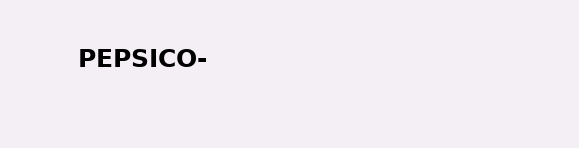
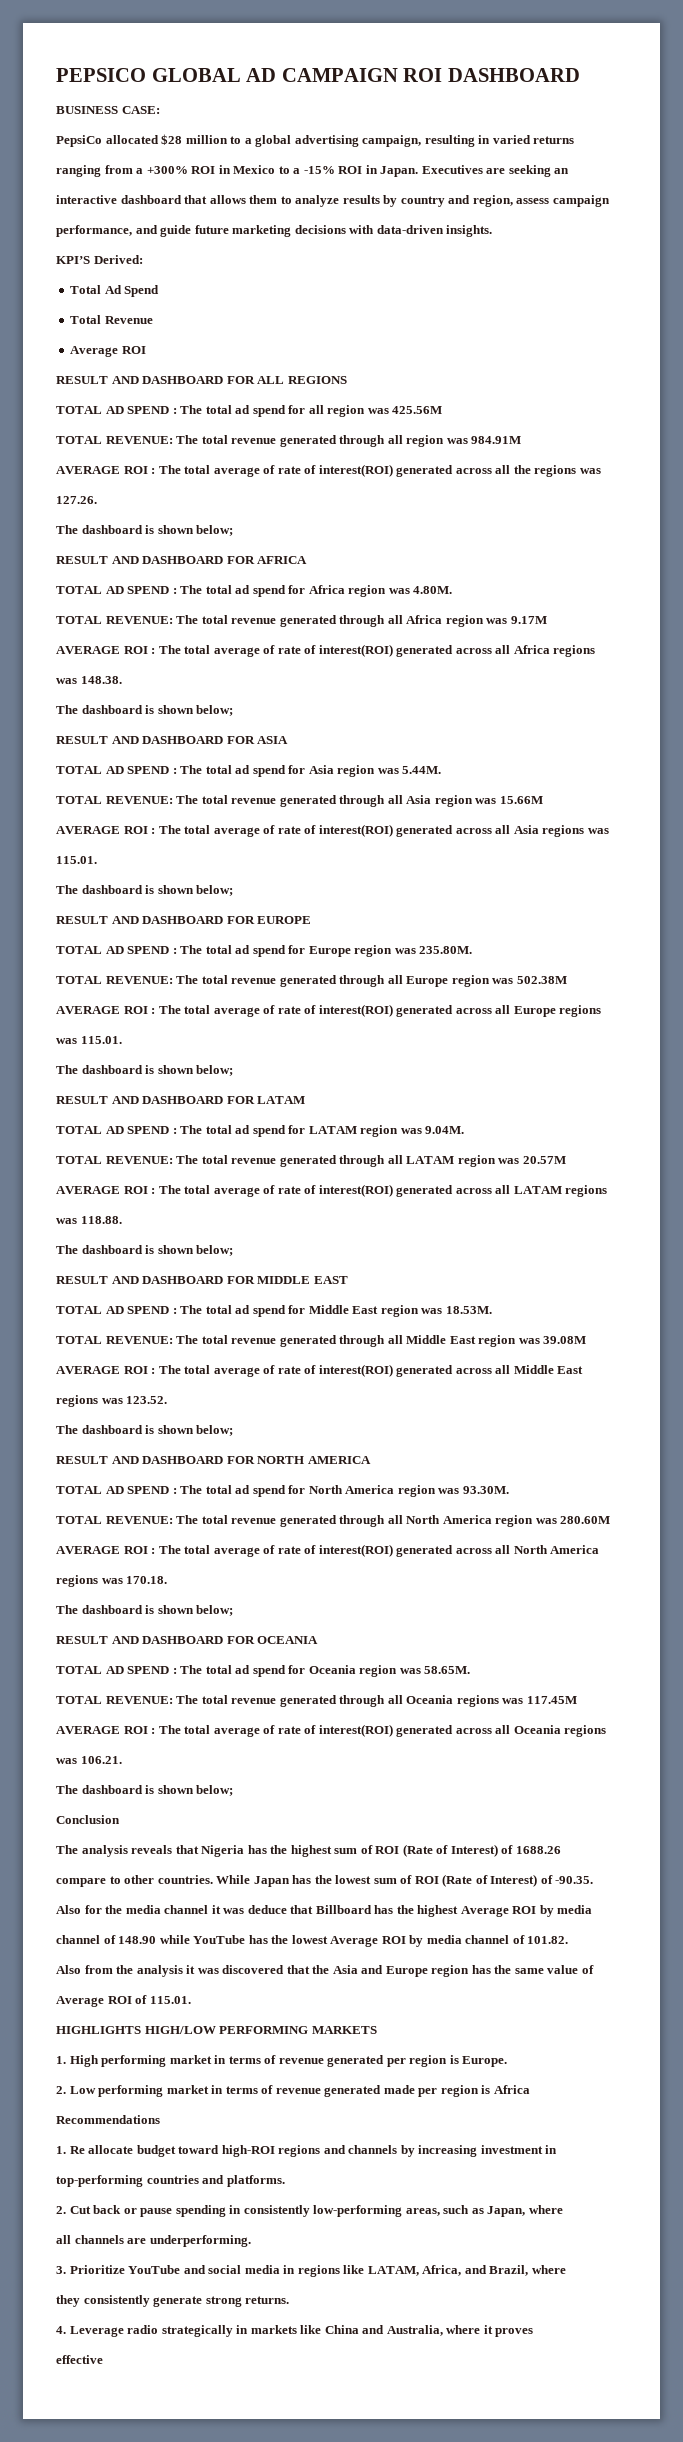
- PEPSICO-
+ PEPSICO GLOBAL AD CAMPAIGN ROI DASHBOARD
+ BUSINESS CASE:
+ PepsiCo allocated $28 million to a global advertising campaign, resulting in varied returns
+ ranging from a +300% ROI in Mexico to a -15% ROI in Japan. Executives are seeking an
+ interactive dashboard that allows them to analyze results by country and region, assess campaign
+ performance, and guide future marketing decisions with data-driven insights.
+ KPI’S Derived:
+ Total Ad Spend
+ Total Revenue
+ Average ROI
+ RESULT AND DASHBOARD FOR ALL REGIONS
+ TOTAL AD SPEND : The total ad spend for all region was 425.56M
+ TOTAL REVENUE: The total revenue generated through all region was 984.91M
+ AVERAGE ROI : The total average of rate of interest(ROI) generated across all the regions was
+ 127.26.
+ The dashboard is shown below;
+ RESULT AND DASHBOARD FOR AFRICA
+ TOTAL AD SPEND : The total ad spend for Africa region was 4.80M.
+ TOTAL REVENUE: The total revenue generated through all Africa region was 9.17M
+ AVERAGE ROI : The total average of rate of interest(ROI) generated across all Africa regions
+ was 148.38.
+ The dashboard is shown below;
+ RESULT AND DASHBOARD FOR ASIA
+ TOTAL AD SPEND : The total ad spend for Asia region was 5.44M.
+ TOTAL REVENUE: The total revenue generated through all Asia region was 15.66M
+ AVERAGE ROI : The total average of rate of interest(ROI) generated across all Asia regions was
+ 115.01.
+ The dashboard is shown below;
+ RESULT AND DASHBOARD FOR EUROPE
+ TOTAL AD SPEND : The total ad spend for Europe region was 235.80M.
+ TOTAL REVENUE: The total revenue generated through all Europe region was 502.38M
+ AVERAGE ROI : The total average of rate of interest(ROI) generated across all Europe regions
+ was 115.01.
+ The dashboard is shown below;
+ RESULT AND DASHBOARD FOR LATAM
+ TOTAL AD SPEND : The total ad spend for LATAM region was 9.04M.
+ TOTAL REVENUE: The total revenue generated through all LATAM region was 20.57M
+ AVERAGE ROI : The total average of rate of interest(ROI) generated across all LATAM regions
+ was 118.88.
+ The dashboard is shown below;
+ RESULT AND DASHBOARD FOR MIDDLE EAST
+ TOTAL AD SPEND : The total ad spend for Middle East region was 18.53M.
+ TOTAL REVENUE: The total revenue generated through all Middle East region was 39.08M
+ AVERAGE ROI : The total average of rate of interest(ROI) generated across all Middle East
+ regions was 123.52.
+ The dashboard is shown below;
+ RESULT AND DASHBOARD FOR NORTH AMERICA
+ TOTAL AD SPEND : The total ad spend for North America region was 93.30M.
+ TOTAL REVENUE: The total revenue generated through all North America region was 280.60M
+ AVERAGE ROI : The total average of rate of interest(ROI) generated across all North America
+ regions was 170.18.
+ The dashboard is shown below;
+ RESULT AND DASHBOARD FOR OCEANIA
+ TOTAL AD SPEND : The total ad spend for Oceania region was 58.65M.
+ TOTAL REVENUE: The total revenue generated through all Oceania regions was 117.45M
+ AVERAGE ROI : The total average of rate of interest(ROI) generated across all Oceania regions
+ was 106.21.
+ The dashboard is shown below;
+ Conclusion
+ The analysis reveals that Nigeria has the highest sum of ROI (Rate of Interest) of 1688.26
+ compare to other countries. While Japan has the lowest sum of ROI (Rate of Interest) of -90.35.
+ Also for the media channel it was deduce that Billboard has the highest Average ROI by media
+ channel of 148.90 while YouTube has the lowest Average ROI by media channel of 101.82.
+ Also from the analysis it was discovered that the Asia and Europe region has the same value of
+ Average ROI of 115.01.
+ HIGHLIGHTS HIGH/LOW PERFORMING MARKETS
+ 1. High performing market in terms of revenue generated per region is Europe.
+ 2. Low performing market in terms of revenue generated made per region is Africa
+ Recommendations
+ 1. Re allocate budget toward high-ROI regions and channels by increasing investment in
+ top-performing countries and platforms.
+ 2. Cut back or pause spending in consistently low-performing areas, such as Japan, where
+ all channels are underperforming.
+ 3. Prioritize YouTube and social media in regions like LATAM, Africa, and Brazil, where
+ they consistently generate strong returns.
+ 4. Leverage radio strategically in markets like China and Australia, where it proves
+ effective

